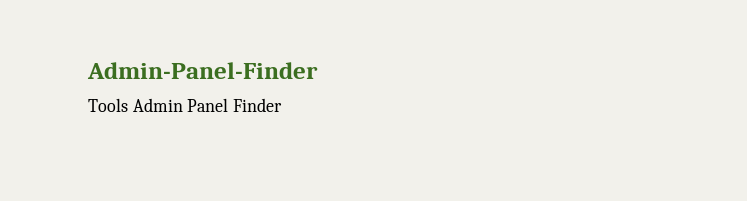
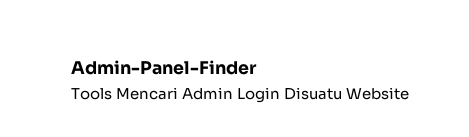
- Tools Admin Panel Finder
+ Tools Mencari Admin Login Disuatu Website

